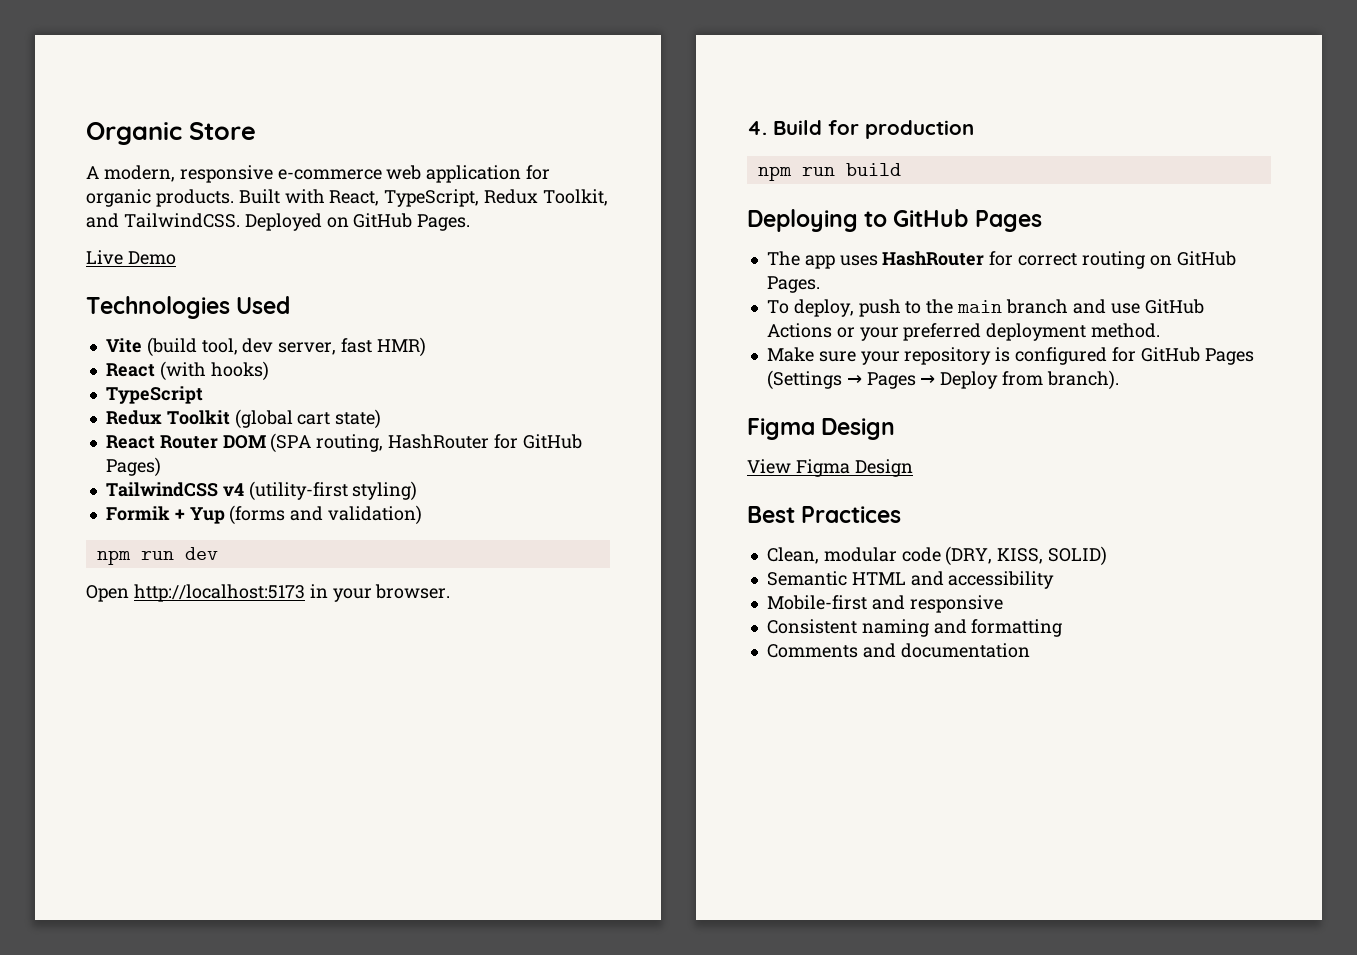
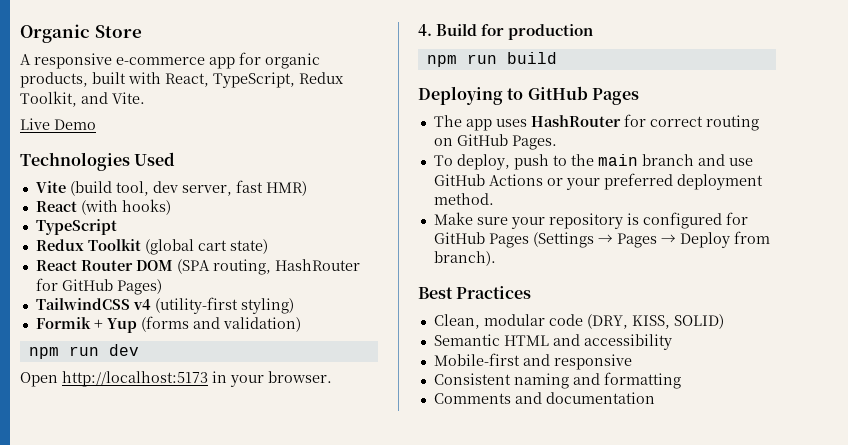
- A modern, responsive e-commerce web application for organic products. Built with React, TypeScript, Redux Toolkit, and TailwindCSS. Deployed on GitHub Pages.
+ A responsive e-commerce app for organic products, built with React, TypeScript, Redux Toolkit, and Vite.
  Make sure your repository is configured for GitHub Pages (Settings → Pages → Deploy from branch).
- Figma Design
- View Figma Design

